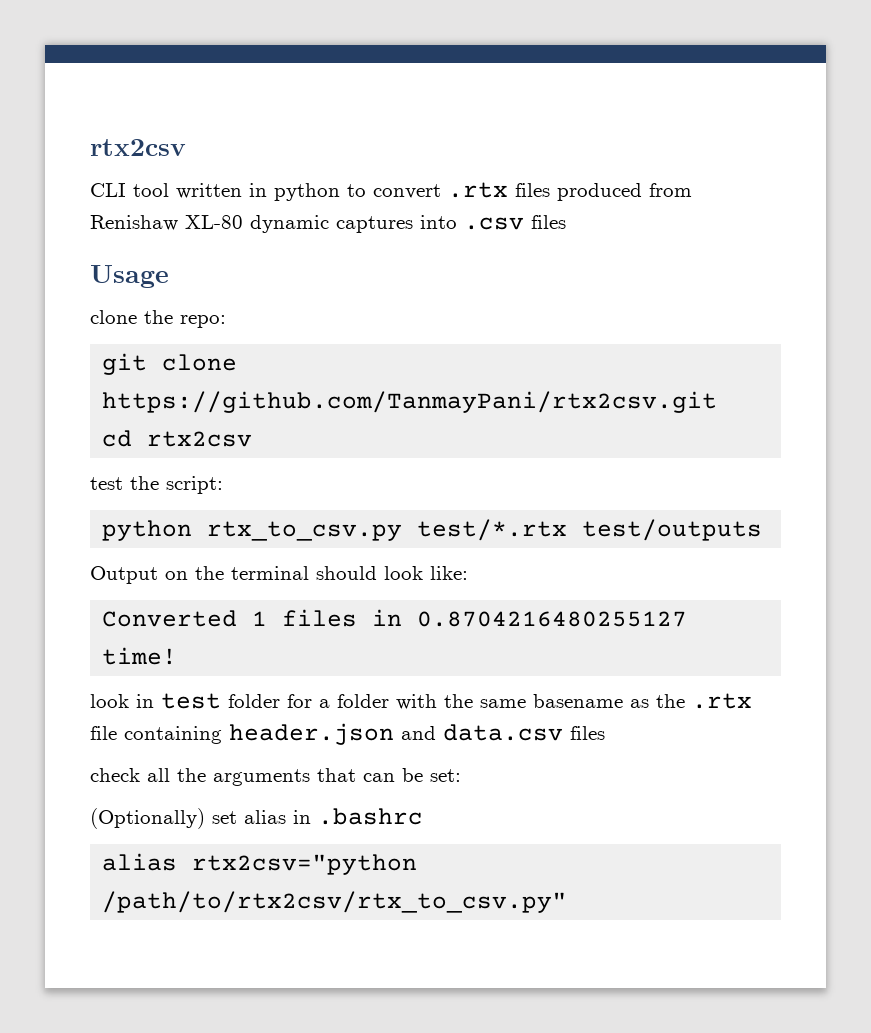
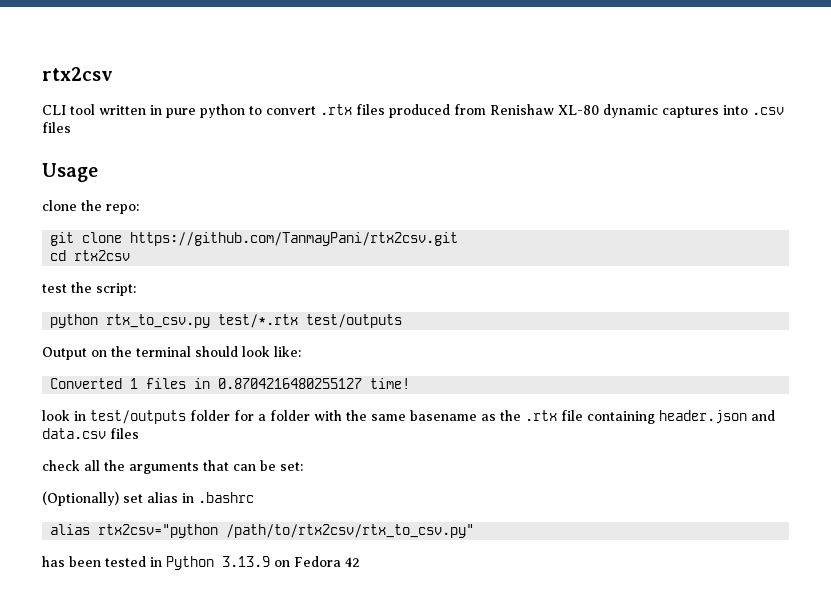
- CLI tool written in python to convert .rtx files produced from Renishaw XL-80 dynamic captures into .csv files
+ CLI tool written in pure python to convert .rtx files produced from Renishaw XL-80 dynamic captures into .csv files
- look in test folder for a folder with the same basename as the .rtx file containing header.json and data.csv files
+ look in test/outputs folder for a folder with the same basename as the .rtx file containing header.json and data.csv files
+ has been tested in Python 3.13.9 on Fedora 42

